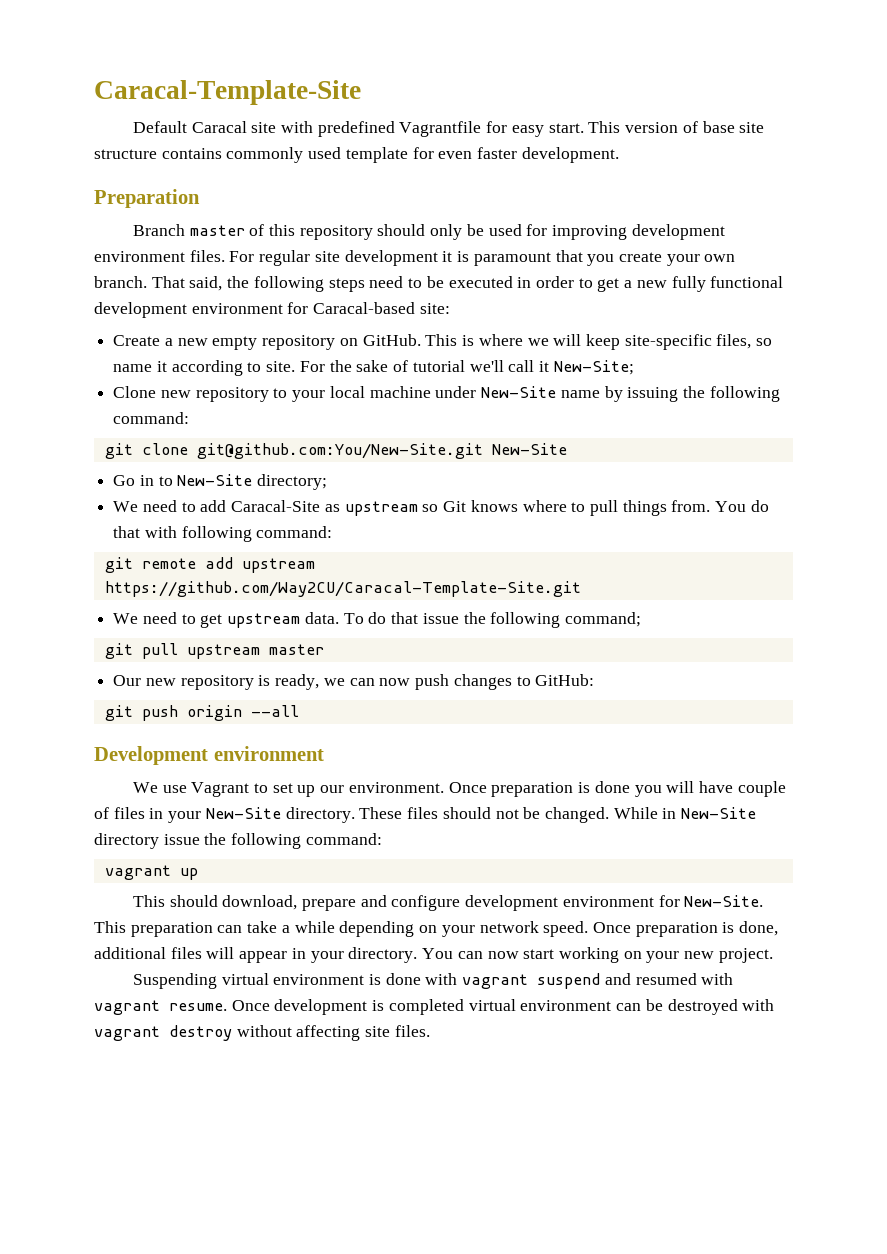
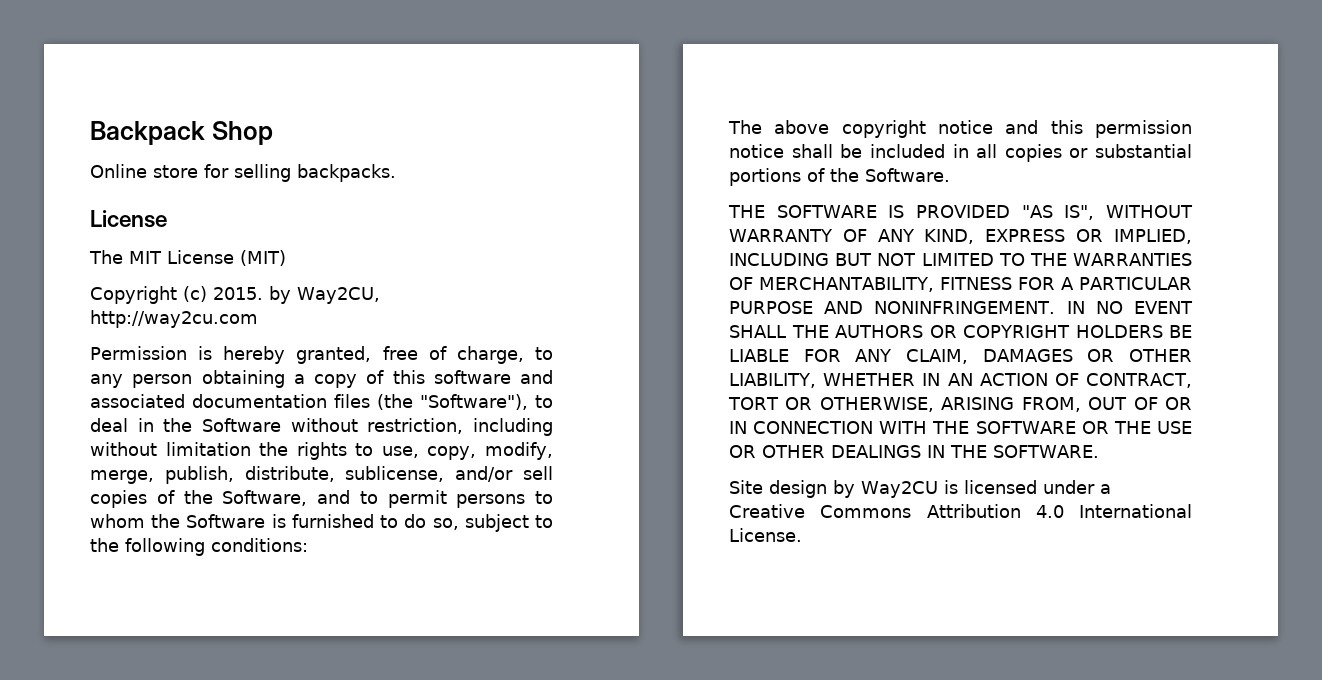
- Caracal-Template-Site
- Default Caracal site with predefined Vagrantfile for easy start. This version of base site structure contains commonly used template for even faster development.
- Preparation
- Branch master of this repository should only be used for improving development environment files. For regular site development it is paramount that you create your own branch. That said, the following steps need to be executed in order to get a new fully functional development environment for Caracal-based site:
- Create a new empty repository on GitHub. This is where we will keep site-specific files, so name it according to site. For the sake of tutorial we'll call it New-Site;
- Clone new repository to your local machine under New-Site name by issuing the following command:
- git clone git@github.com:You/New-Site.git New-Site
- Go in to New-Site directory;
- We need to add Caracal-Site as upstream so Git knows where to pull things from. You do that with following command:
- git remote add upstream https://github.com/Way2CU/Caracal-Template-Site.git
- We need to get upstream data. To do that issue the following command;
- git pull upstream master
- Our new repository is ready, we can now push changes to GitHub:
- git push origin --all
- Development environment
- We use Vagrant to set up our environment. Once preparation is done you will have couple of files in your New-Site directory. These files should not be changed. While in New-Site directory issue the following command:
- vagrant up
- This should download, prepare and configure development environment for New-Site. This preparation can take a while depending on your network speed. Once preparation is done, additional files will appear in your directory. You can now start working on your new project.
- Suspending virtual environment is done with vagrant suspend and resumed with vagrant resume. Once development is completed virtual environment can be destroyed with vagrant destroy without affecting site files.
+ Backpack Shop
+ Online store for selling backpacks.
+ License
+ The MIT License (MIT)
+ Copyright (c) 2015. by Way2CU, http://way2cu.com
+ Permission is hereby granted, free of charge, to any person obtaining a copy of this software and associated documentation files (the "Software"), to deal in the Software without restriction, including without limitation the rights to use, copy, modify, merge, publish, distribute, sublicense, and/or sell copies of the Software, and to permit persons to whom the Software is furnished to do so, subject to the following conditions:
+ The above copyright notice and this permission notice shall be included in all copies or substantial portions of the Software.
+ THE SOFTWARE IS PROVIDED "AS IS", WITHOUT WARRANTY OF ANY KIND, EXPRESS OR IMPLIED, INCLUDING BUT NOT LIMITED TO THE WARRANTIES OF MERCHANTABILITY, FITNESS FOR A PARTICULAR PURPOSE AND NONINFRINGEMENT. IN NO EVENT SHALL THE AUTHORS OR COPYRIGHT HOLDERS BE LIABLE FOR ANY CLAIM, DAMAGES OR OTHER LIABILITY, WHETHER IN AN ACTION OF CONTRACT, TORT OR OTHERWISE, ARISING FROM, OUT OF OR IN CONNECTION WITH THE SOFTWARE OR THE USE OR OTHER DEALINGS IN THE SOFTWARE.
+ Site design by Way2CU is licensed under a Creative Commons Attribution 4.0 International License.

